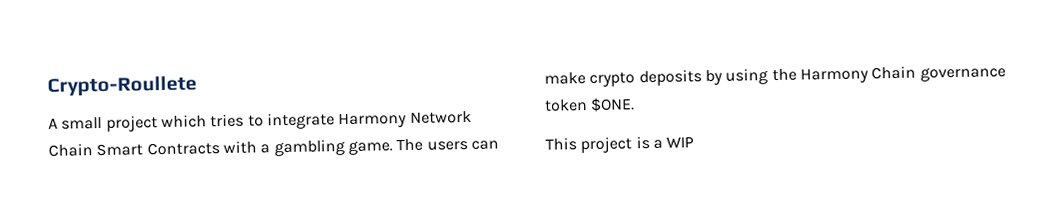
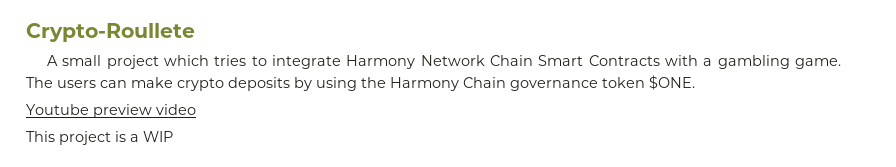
+ Youtube preview video

